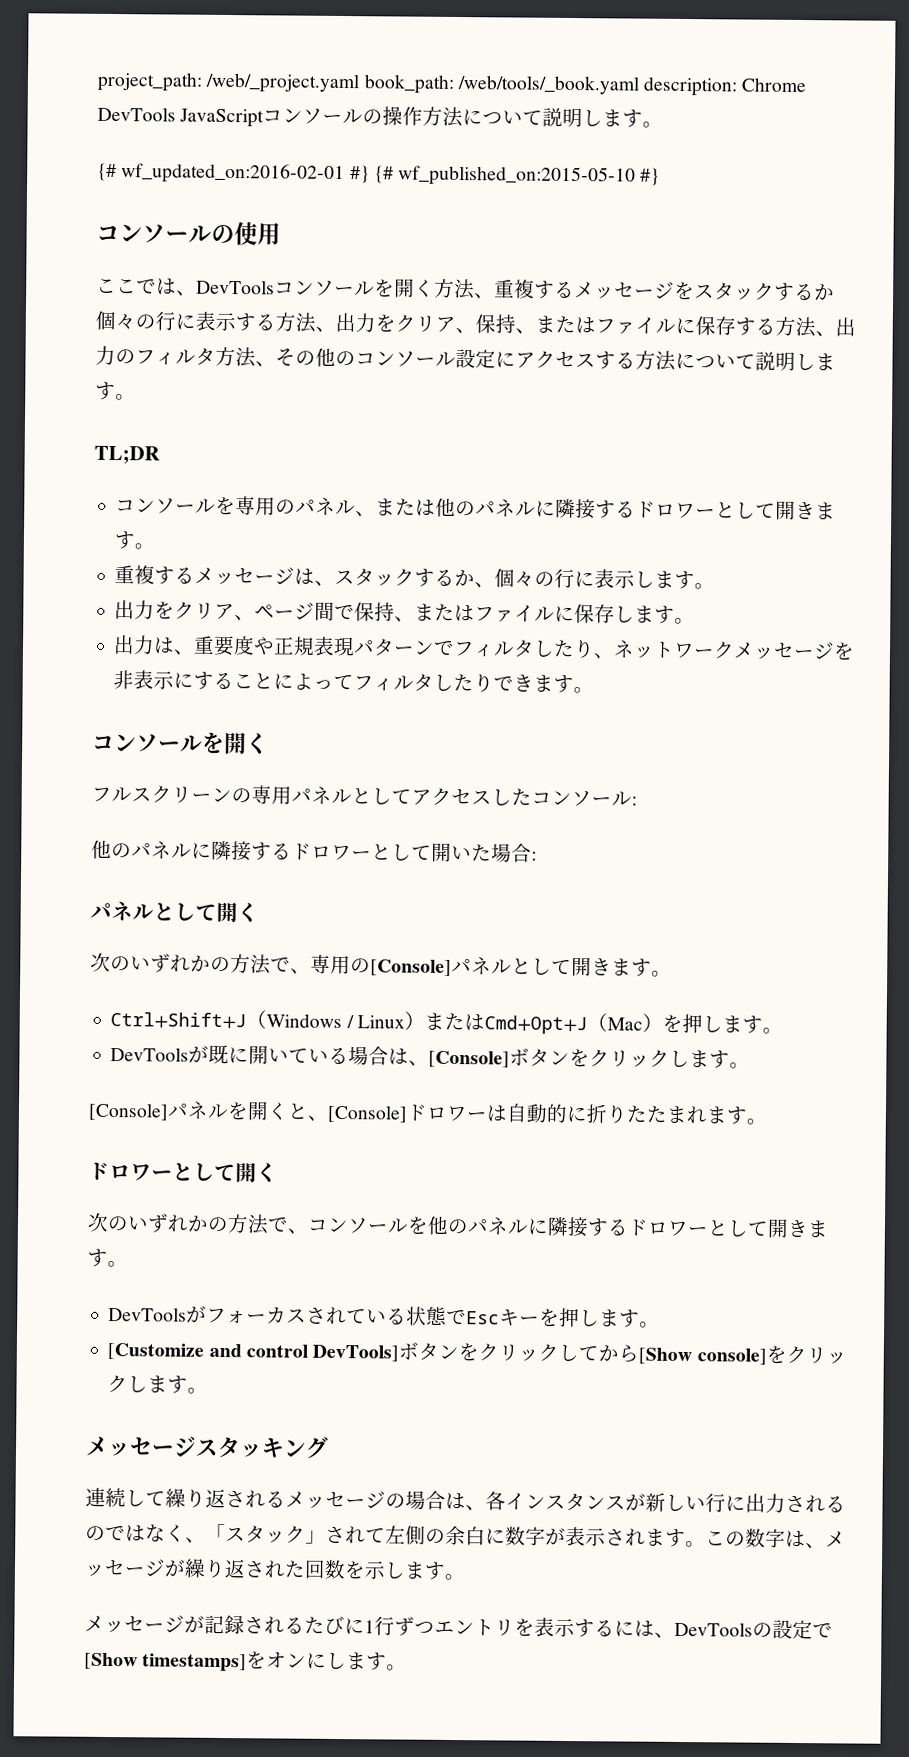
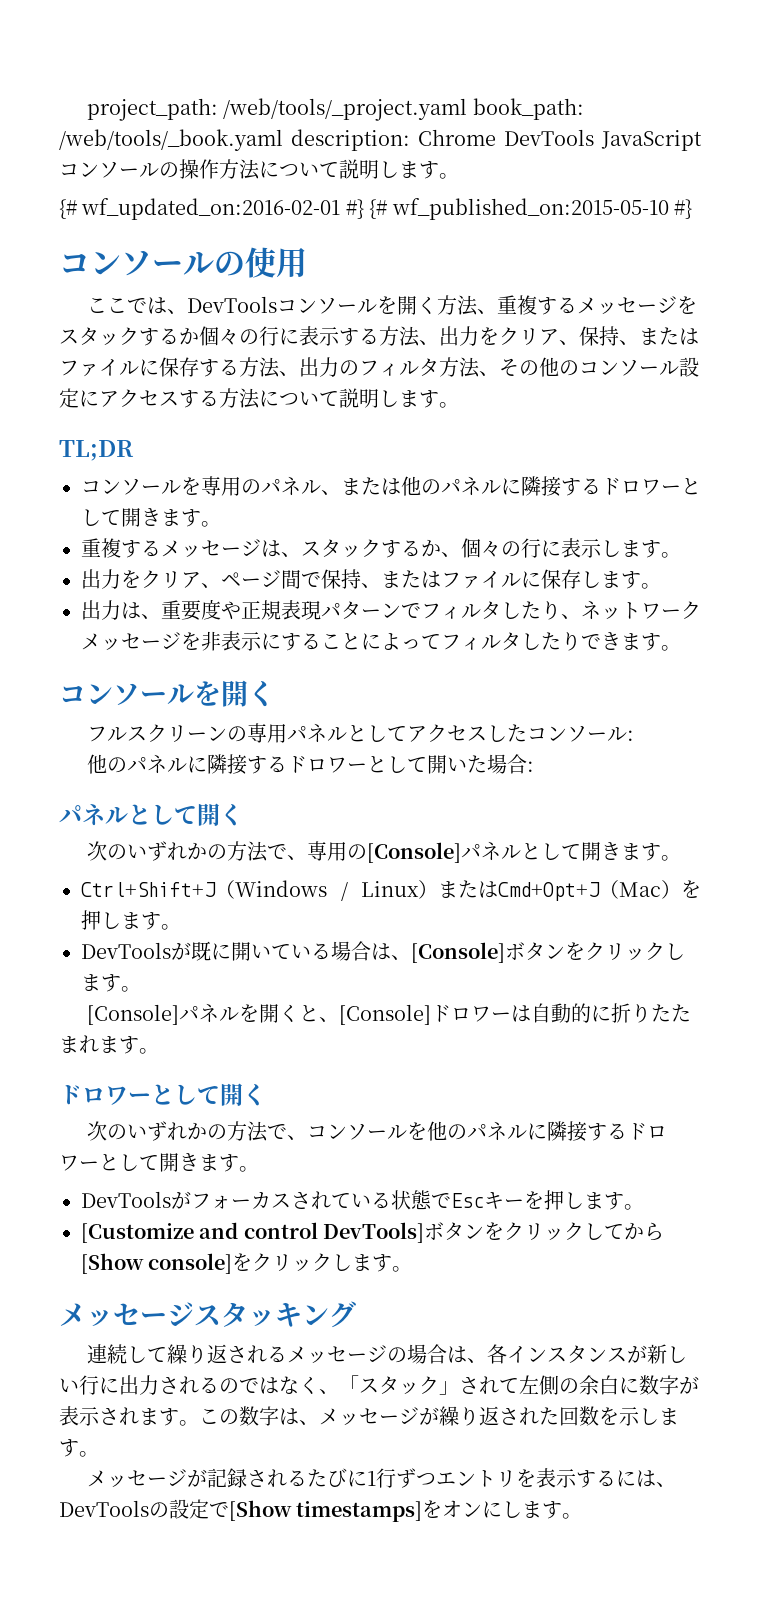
- project_path: /web/_project.yaml book_path: /web/tools/_book.yaml description: Chrome DevTools JavaScriptコンソールの操作方法について説明します。
+ project_path: /web/tools/_project.yaml book_path: /web/tools/_book.yaml description: Chrome DevTools JavaScriptコンソールの操作方法について説明します。

